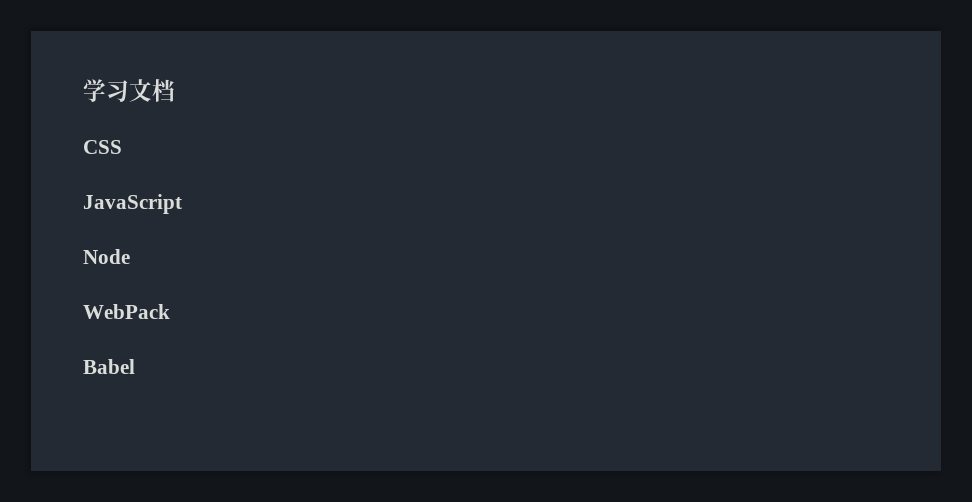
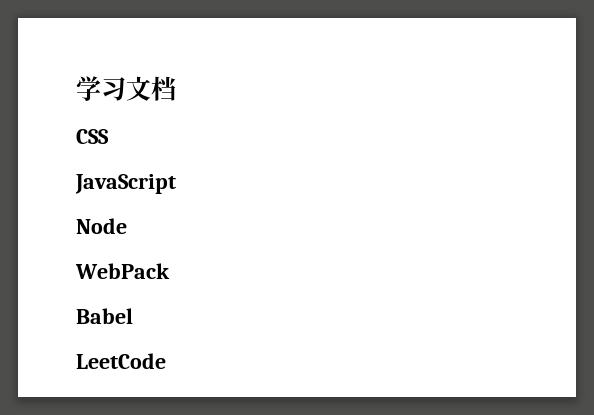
+ LeetCode

